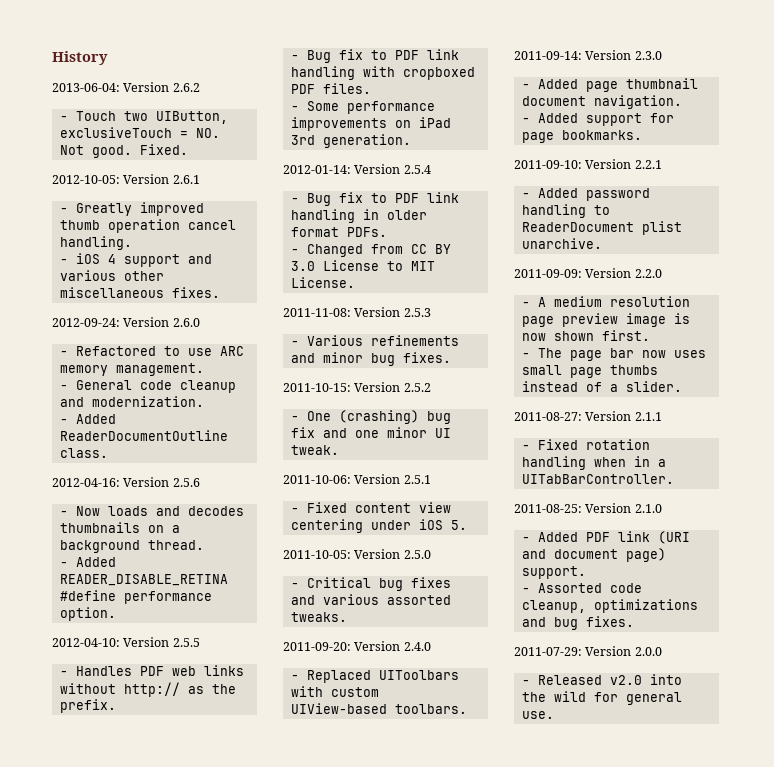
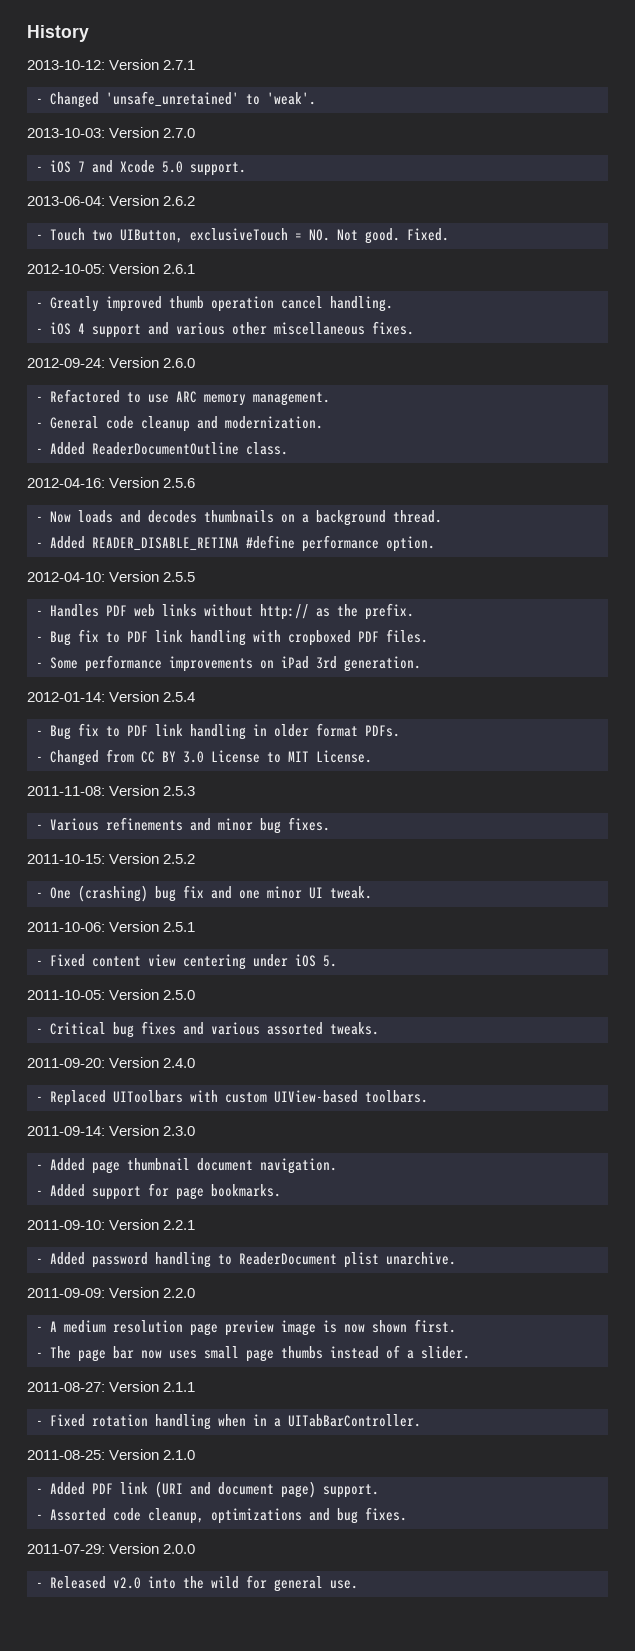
+ 2013-10-12: Version 2.7.1
+ - Changed 'unsafe_unretained' to 'weak'.
+ 2013-10-03: Version 2.7.0
+ - iOS 7 and Xcode 5.0 support.

